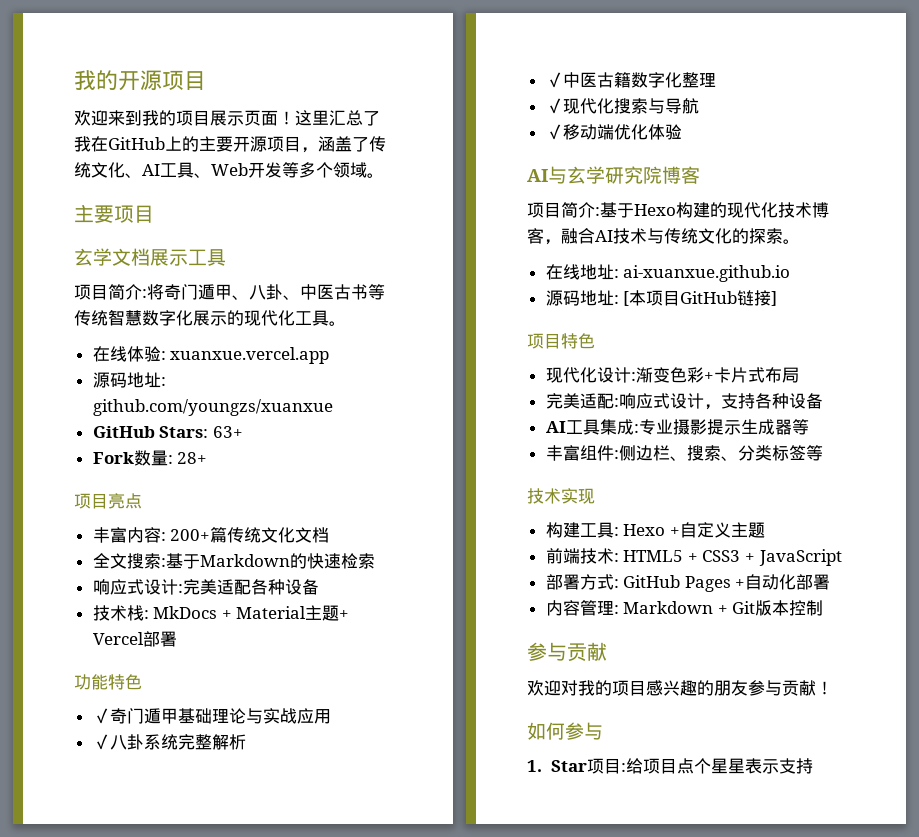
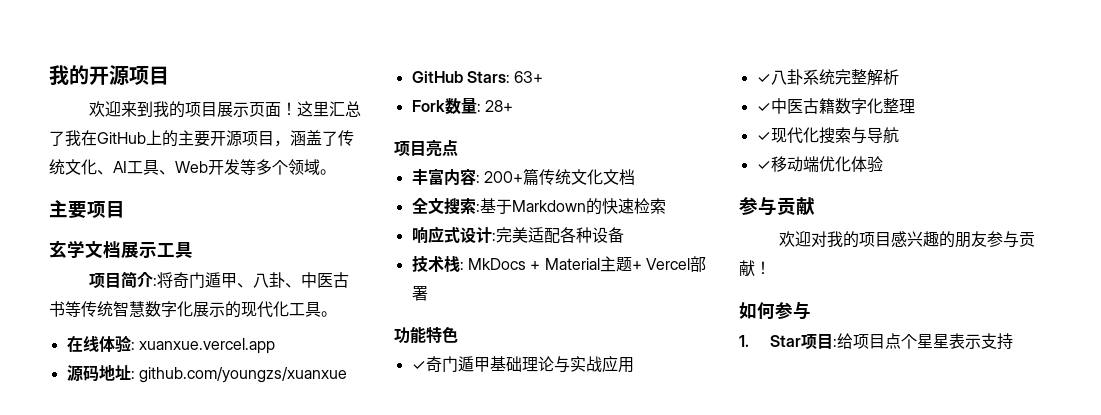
- AI与玄学研究院博客
- 项目简介:基于Hexo构建的现代化技术博客，融合AI技术与传统文化的探索。
- 在线地址: ai-xuanxue.github.io
- 源码地址: [本项目GitHub链接]
- 项目特色
- 现代化设计:渐变色彩+卡片式布局
- 完美适配:响应式设计，支持各种设备
- AI工具集成:专业摄影提示生成器等
- 丰富组件:侧边栏、搜索、分类标签等
- 技术实现
- 构建工具: Hexo +自定义主题
- 前端技术: HTML5 + CSS3 + JavaScript
- 部署方式: GitHub Pages +自动化部署
- 内容管理: Markdown + Git版本控制

